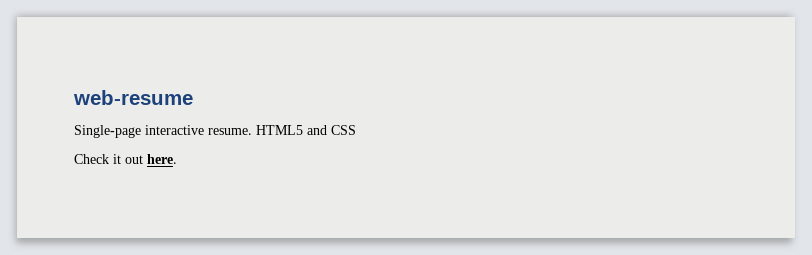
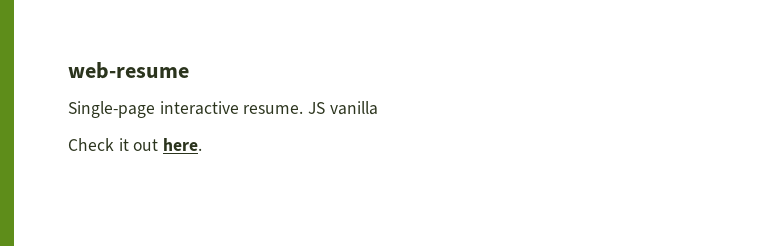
- HTML5 and CSS
+ JS vanilla

